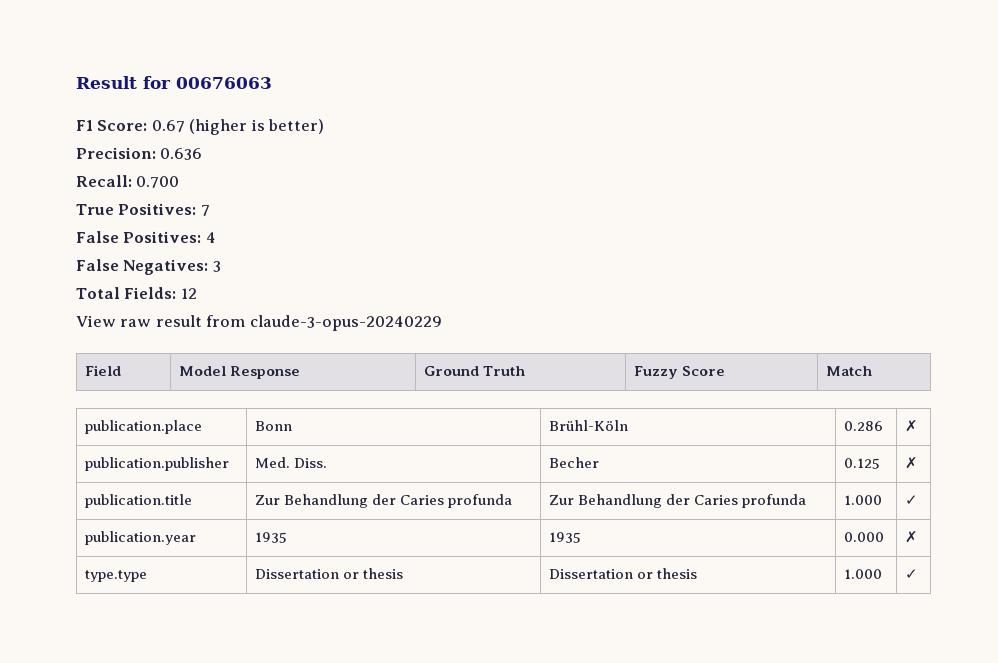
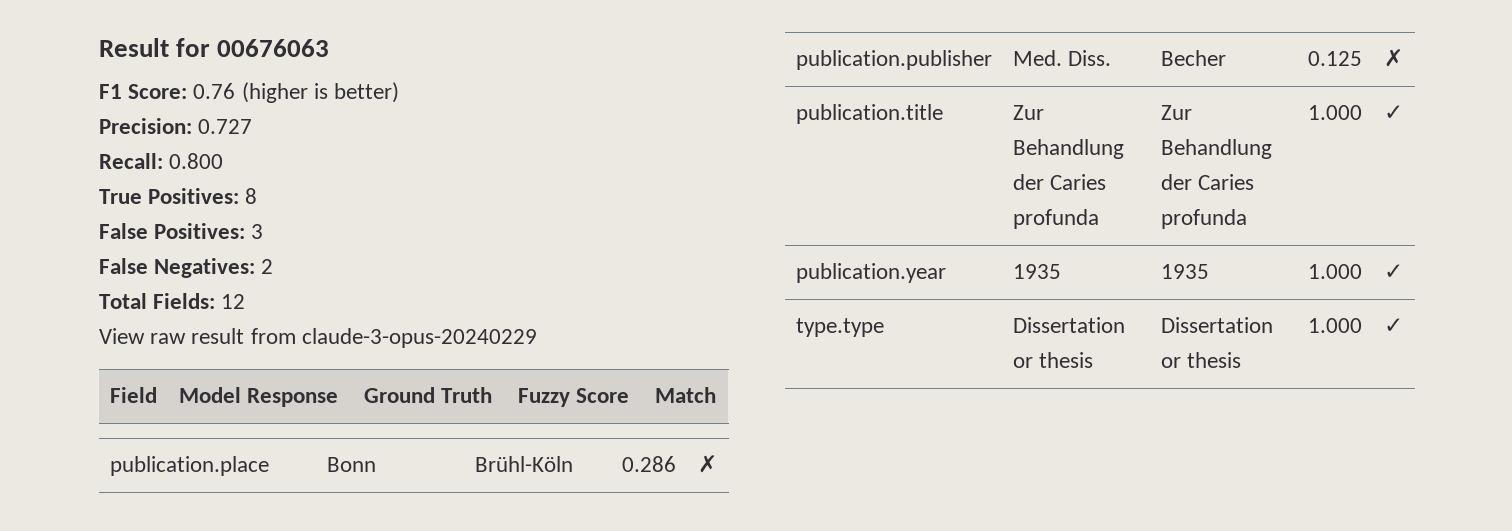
- F1 Score: 0.67 (higher is better)
+ F1 Score: 0.76 (higher is better)
- Precision: 0.636
+ Precision: 0.727
- Recall: 0.700
+ Recall: 0.800
- True Positives: 7
+ True Positives: 8
- False Positives: 4
+ False Positives: 3
- False Negatives: 3
+ False Negatives: 2
- publication.year | 1935 | 1935 | 0.000 | ✗
+ publication.year | 1935 | 1935 | 1.000 | ✓

